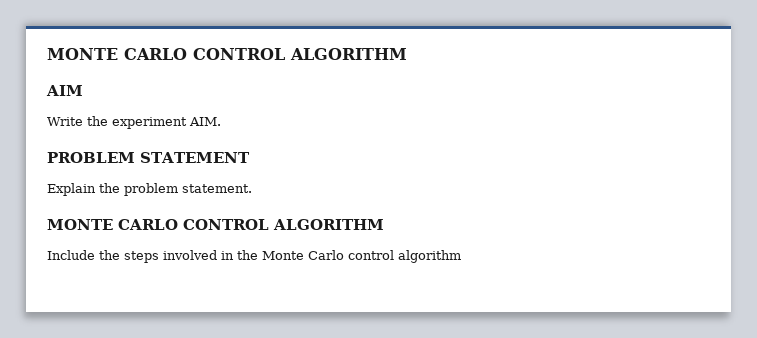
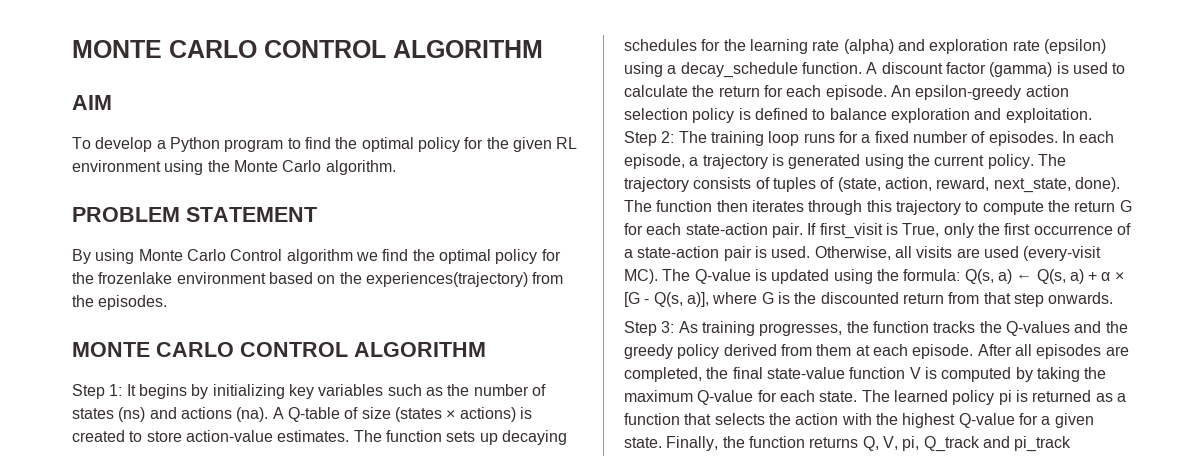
- Write the experiment AIM.
+ To develop a Python program to find the optimal policy for the given RL environment using the Monte Carlo algorithm.
  PROBLEM STATEMENT
- Explain the problem statement.
+ By using Monte Carlo Control algorithm we find the optimal policy for the frozenlake environment based on the experiences(trajectory) from the episodes.
  MONTE CARLO CONTROL ALGORITHM
- Include the steps involved in the Monte Carlo control algorithm
+ Step 1: It begins by initializing key variables such as the number of states (ns) and actions (na). A Q-table of size (states × actions) is created to store action-value estimates. The function sets up decaying schedules for the learning rate (alpha) and exploration rate (epsilon) using a decay_schedule function. A discount factor (gamma) is used to calculate the return for each episode. An epsilon-greedy action selection policy is defined to balance exploration and exploitation.
+ Step 2: The training loop runs for a fixed number of episodes. In each episode, a trajectory is generated using the current policy. The trajectory consists of tuples of (state, action, reward, next_state, done). The function then iterates through this trajectory to compute the return G for each state-action pair. If first_visit is True, only the first occurrence of a state-action pair is used. Otherwise, all visits are used (every-visit MC). The Q-value is updated using the formula: Q(s, a) ← Q(s, a) + α × [G - Q(s, a)], where G is the discounted return from that step onwards.
+ Step 3: As training progresses, the function tracks the Q-values and the greedy policy derived from them at each episode. After all episodes are completed, the final state-value function V is computed by taking the maximum Q-value for each state. The learned policy pi is returned as a function that selects the action with the highest Q-value for a given state. Finally, the function returns Q, V, pi, Q_track and pi_track

